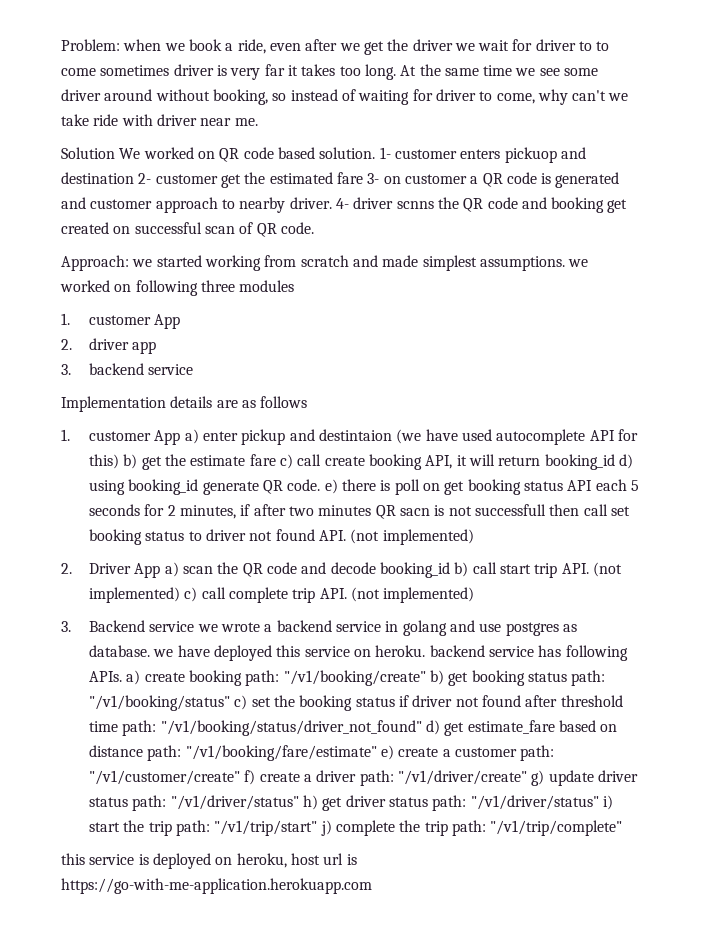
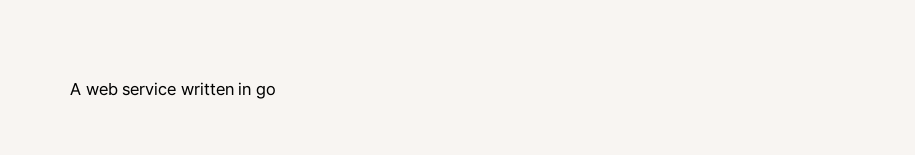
- Problem: when we book a ride, even after we get the driver we wait for driver to to come sometimes driver is very far it takes too long. At the same time we see some driver around without booking, so instead of waiting for driver to come, why can't we take ride with driver near me.
- Solution We worked on QR code based solution. 1- customer enters pickuop and destination 2- customer get the estimated fare 3- on customer a QR code is generated and customer approach to nearby driver. 4- driver scnns the QR code and booking get created on successful scan of QR code.
- Approach: we started working from scratch and made simplest assumptions. we worked on following three modules
- 1. customer App
- 2. driver app
- 3. backend service
- Implementation details are as follows
- 1. customer App a) enter pickup and destintaion (we have used autocomplete API for this) b) get the estimate fare c) call create booking API, it will return booking_id d) using booking_id generate QR code. e) there is poll on get booking status API each 5 seconds for 2 minutes, if after two minutes QR sacn is not successfull then call set booking status to driver not found API. (not implemented)
- 2. Driver App a) scan the QR code and decode booking_id b) call start trip API. (not implemented) c) call complete trip API. (not implemented)
- 3. Backend service we wrote a backend service in golang and use postgres as database. we have deployed this service on heroku. backend service has following APIs. a) create booking path: "/v1/booking/create" b) get booking status path: "/v1/booking/status" c) set the booking status if driver not found after threshold time path: "/v1/booking/status/driver_not_found" d) get estimate_fare based on distance path: "/v1/booking/fare/estimate" e) create a customer path: "/v1/customer/create" f) create a driver path: "/v1/driver/create" g) update driver status path: "/v1/driver/status" h) get driver status path: "/v1/driver/status" i) start the trip path: "/v1/trip/start" j) complete the trip path: "/v1/trip/complete"
- this service is deployed on heroku, host url is https://go-with-me-application.herokuapp.com
+ A web service written in go

